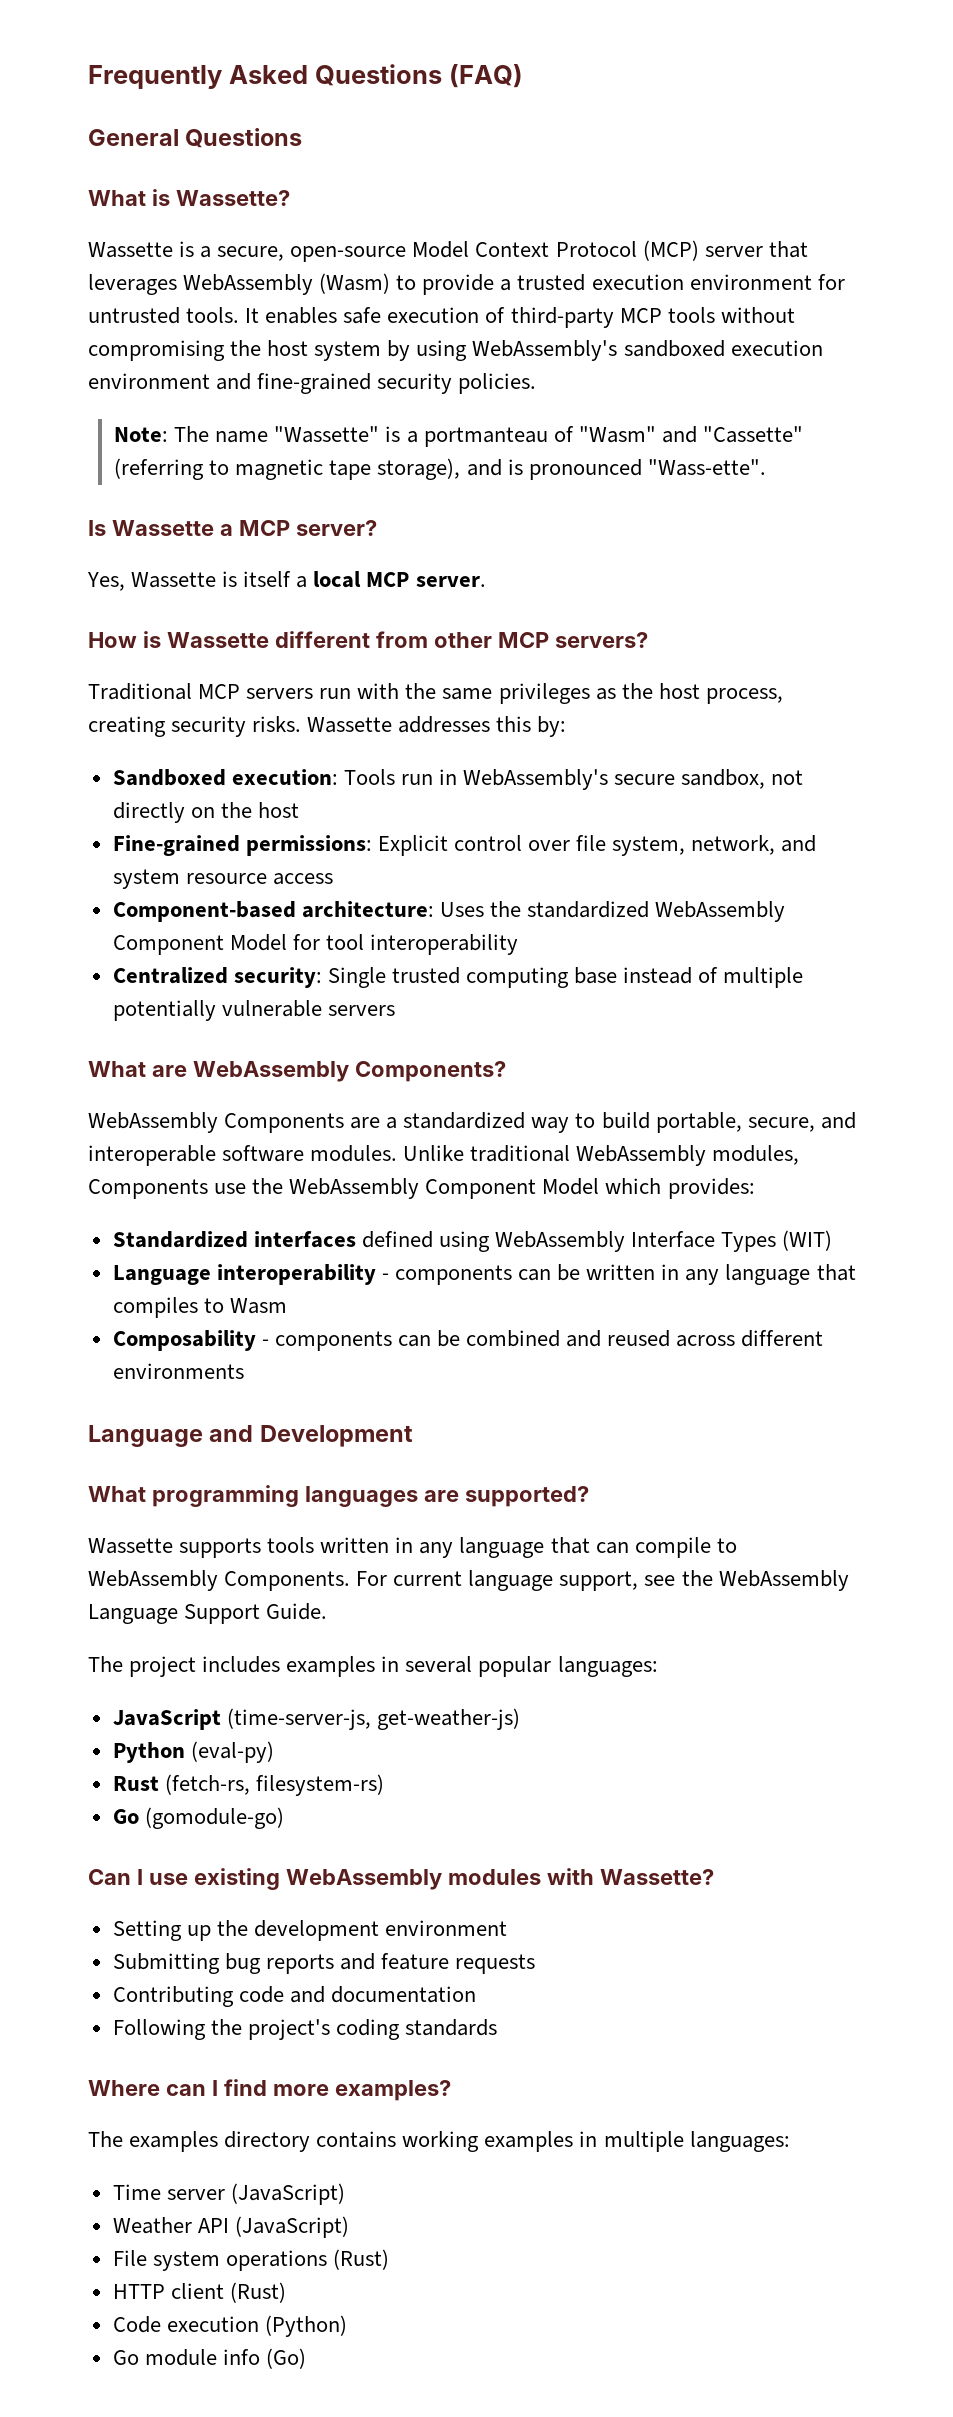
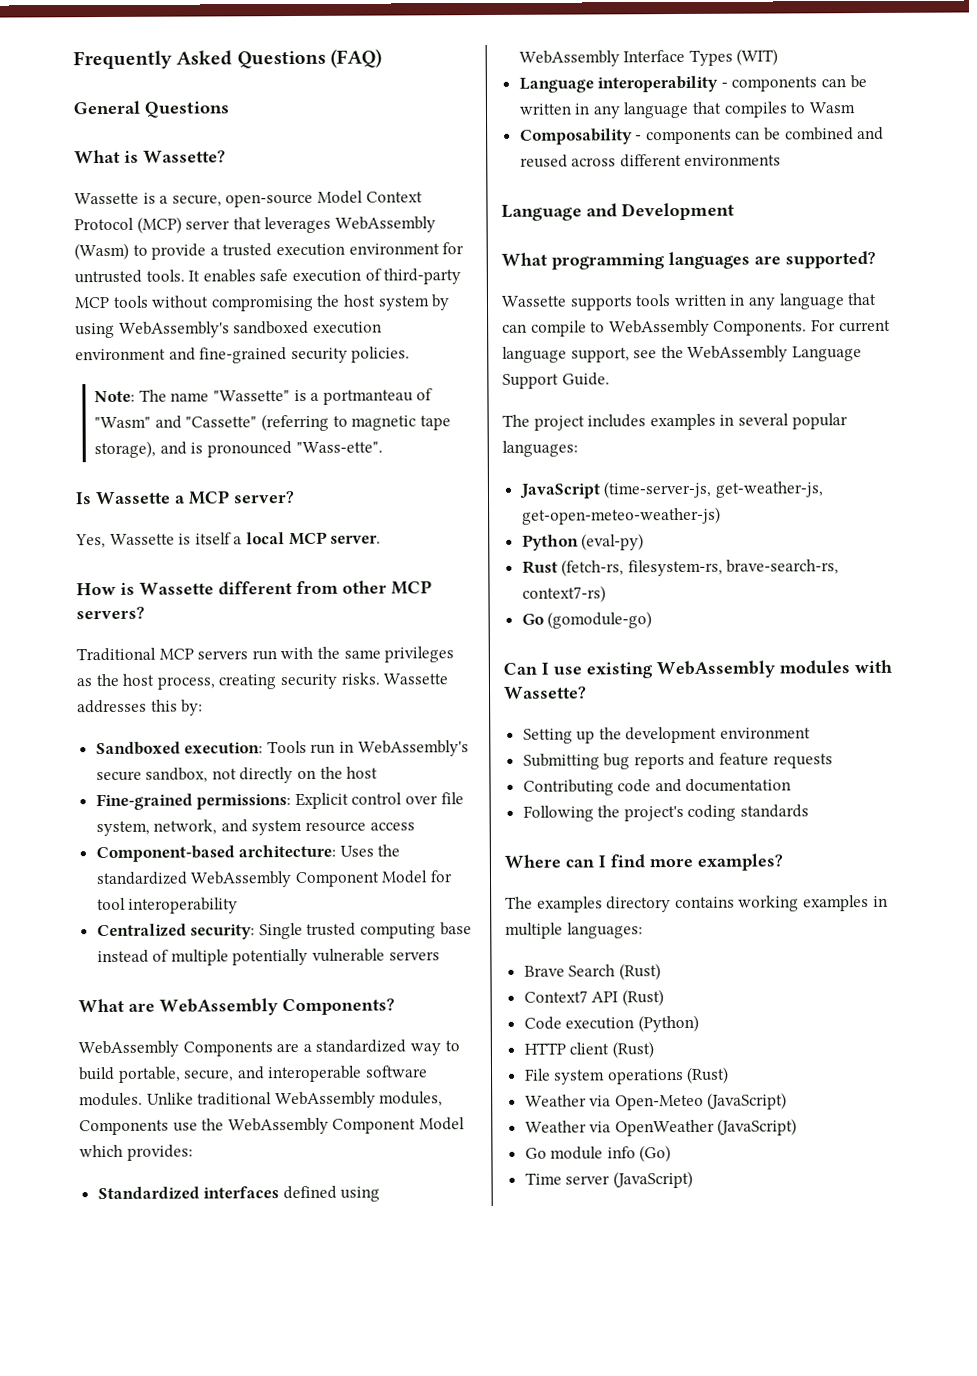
- JavaScript (time-server-js, get-weather-js)
+ JavaScript (time-server-js, get-weather-js, get-open-meteo-weather-js)
- Rust (fetch-rs, filesystem-rs)
+ Rust (fetch-rs, filesystem-rs, brave-search-rs, context7-rs)
- Time server (JavaScript)
- Weather API (JavaScript)
+ Brave Search (Rust)
+ Context7 API (Rust)
+ Code execution (Python)
+ HTTP client (Rust)
  File system operations (Rust)
- HTTP client (Rust)
- Code execution (Python)
+ Weather via Open-Meteo (JavaScript)
+ Weather via OpenWeather (JavaScript)
+ Time server (JavaScript)

